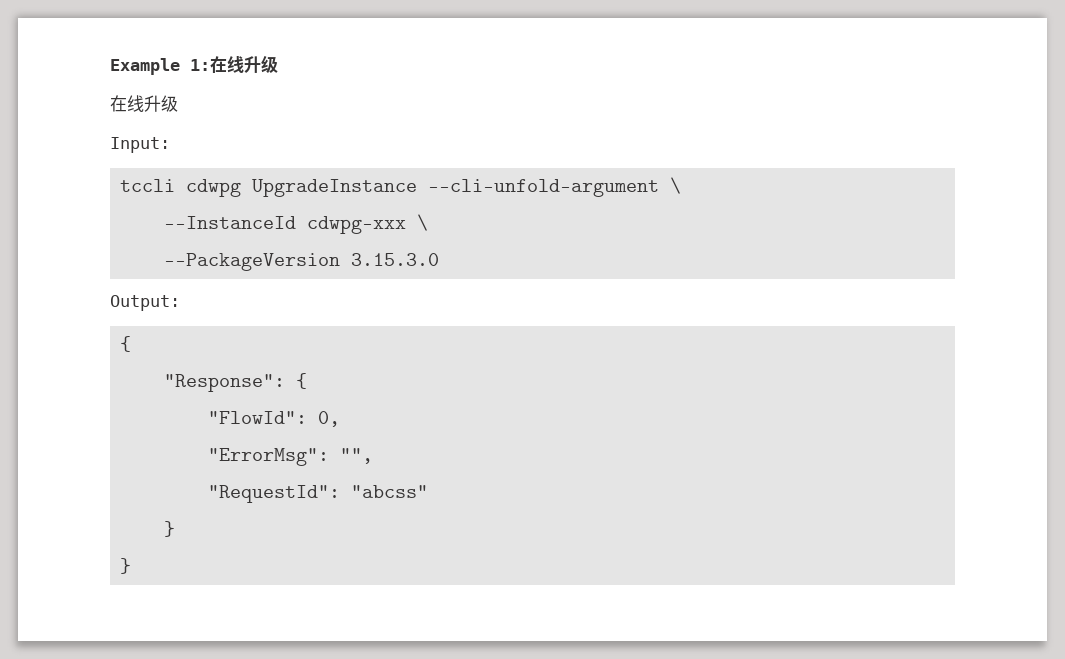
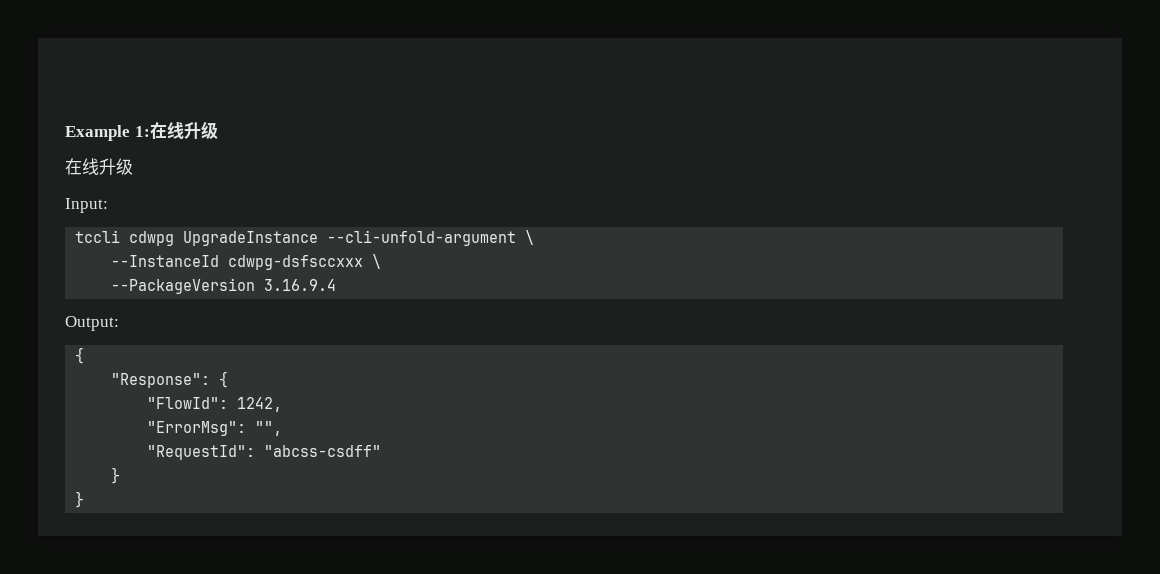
- --InstanceId cdwpg-xxx \
+ --InstanceId cdwpg-dsfsccxxx \
- --PackageVersion 3.15.3.0
+ --PackageVersion 3.16.9.4
- "FlowId": 0,
+ "FlowId": 1242,
- "RequestId": "abcss"
+ "RequestId": "abcss-csdff"

